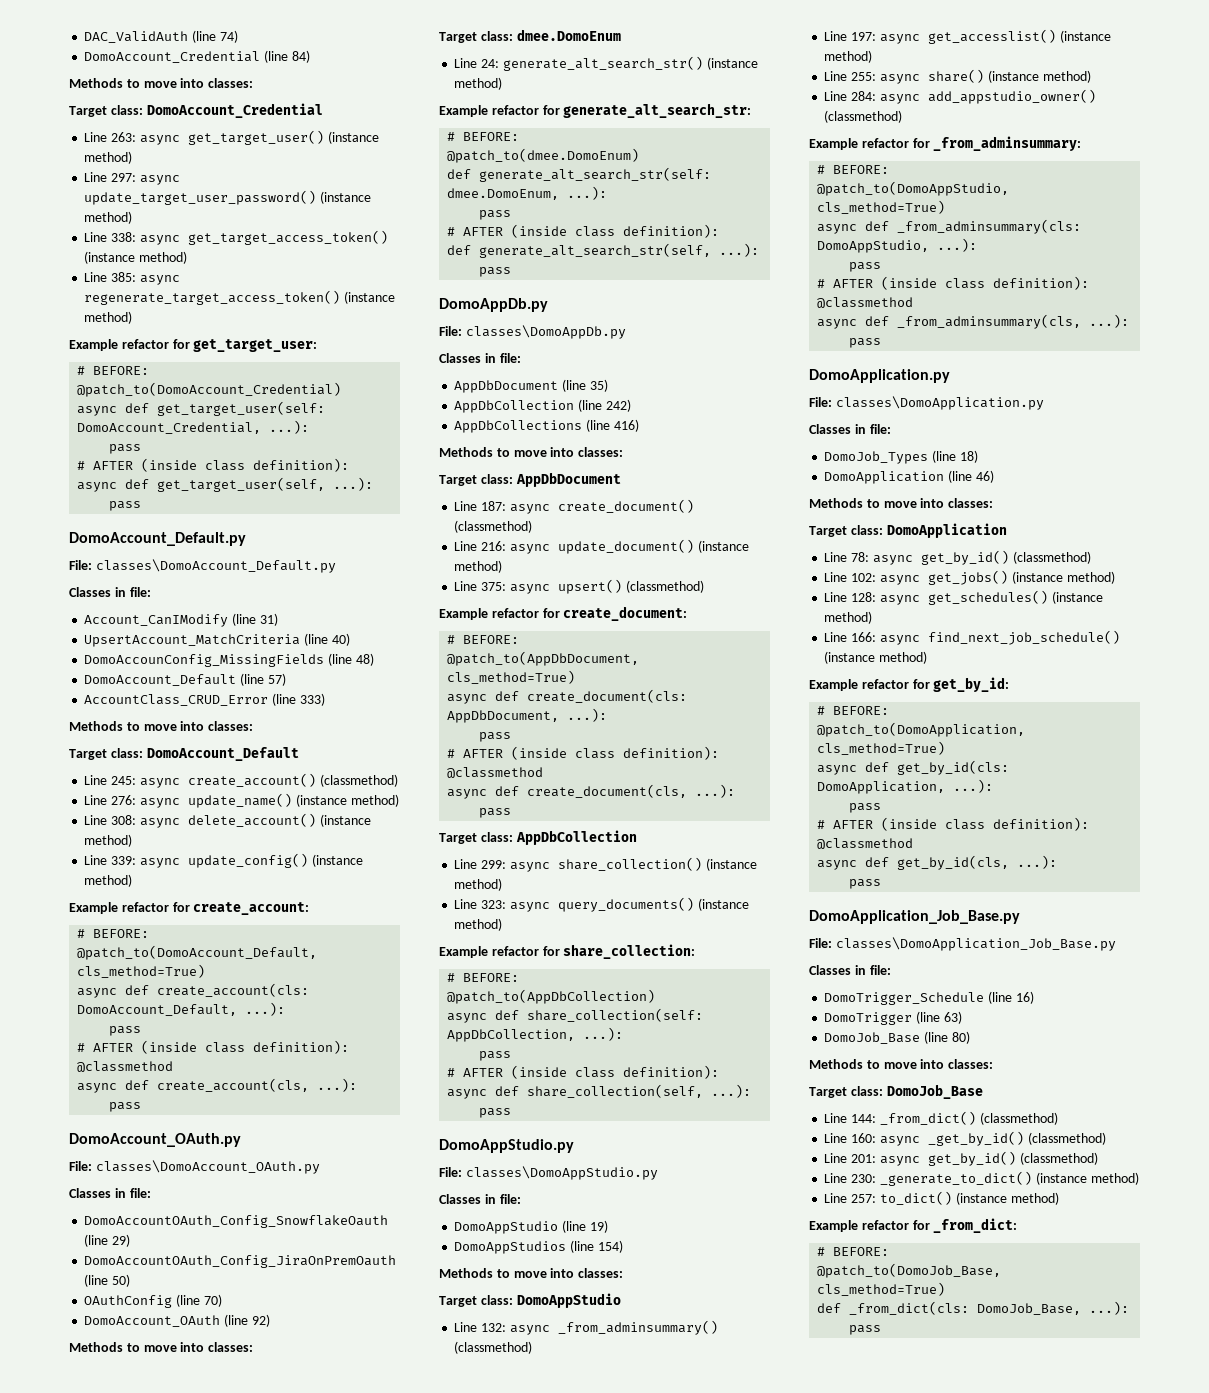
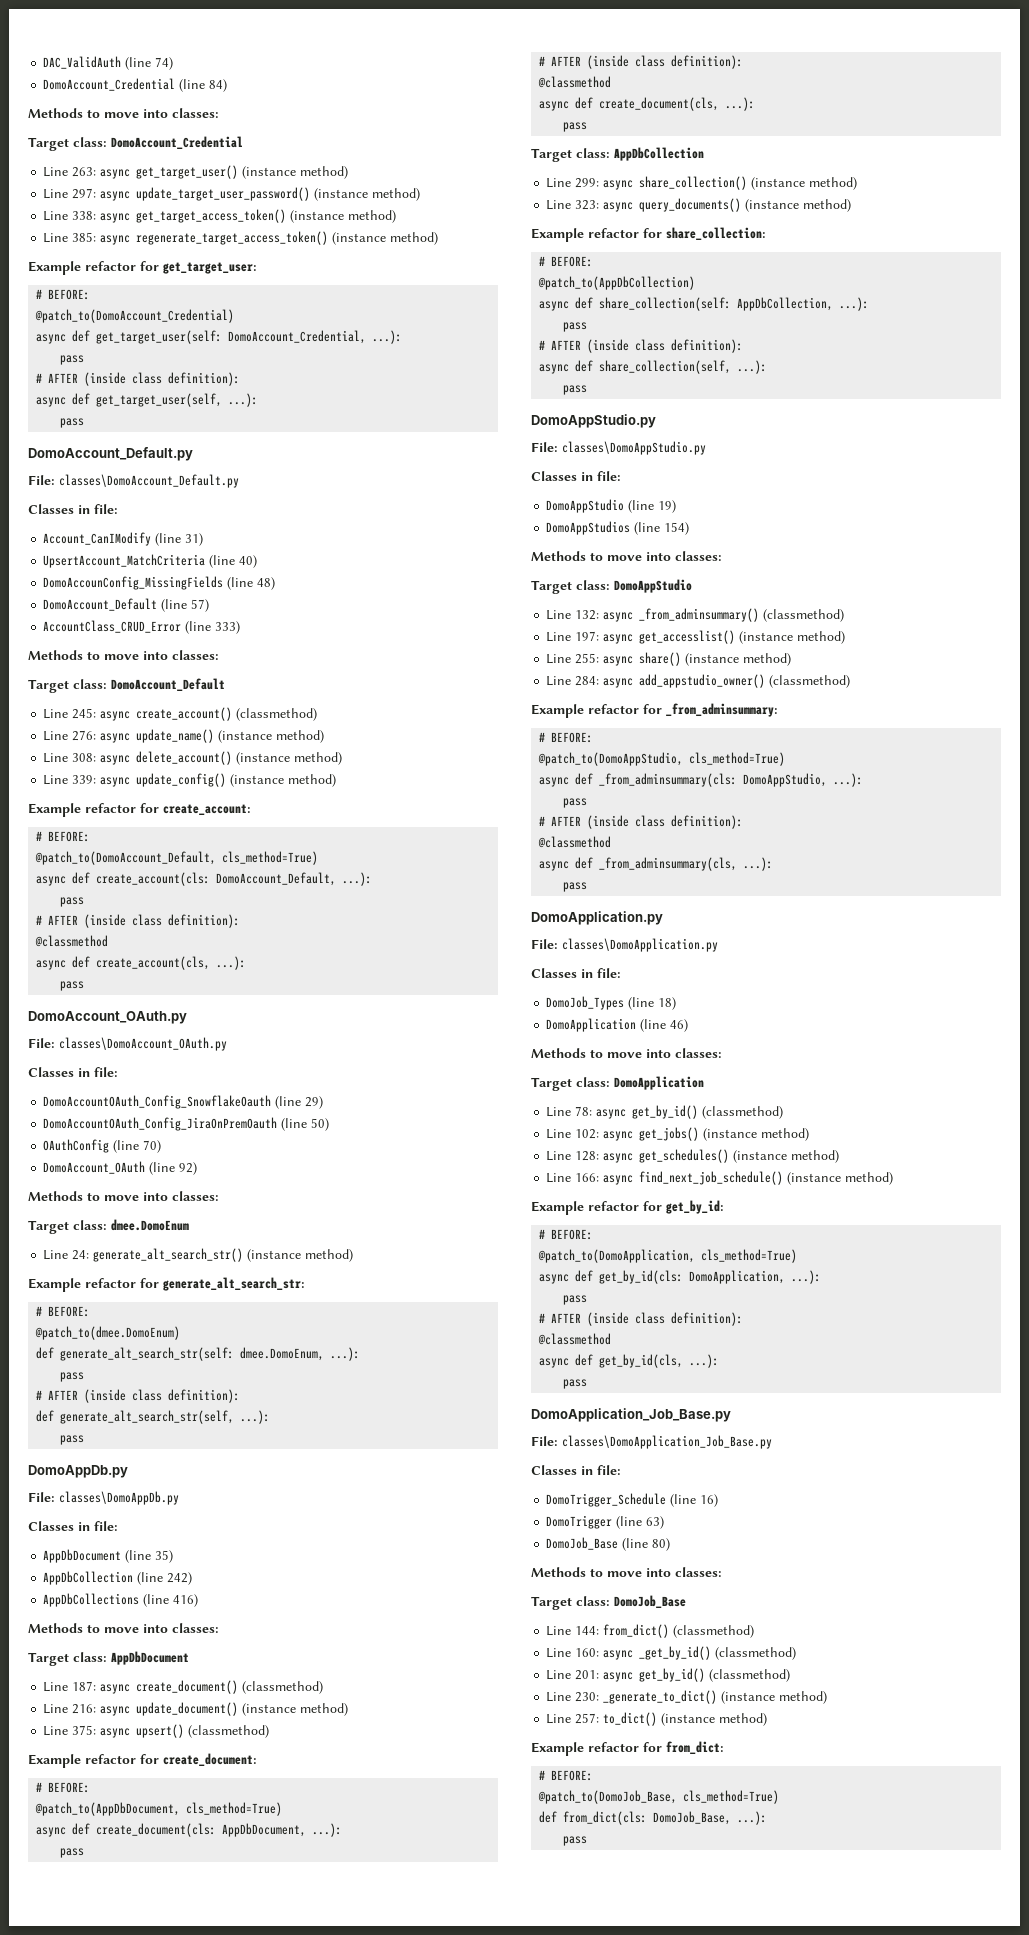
- Line 144: _from_dict() (classmethod)
+ Line 144: from_dict() (classmethod)
- Example refactor for _from_dict:
+ Example refactor for from_dict:
- def _from_dict(cls: DomoJob_Base, ...):
+ def from_dict(cls: DomoJob_Base, ...):

